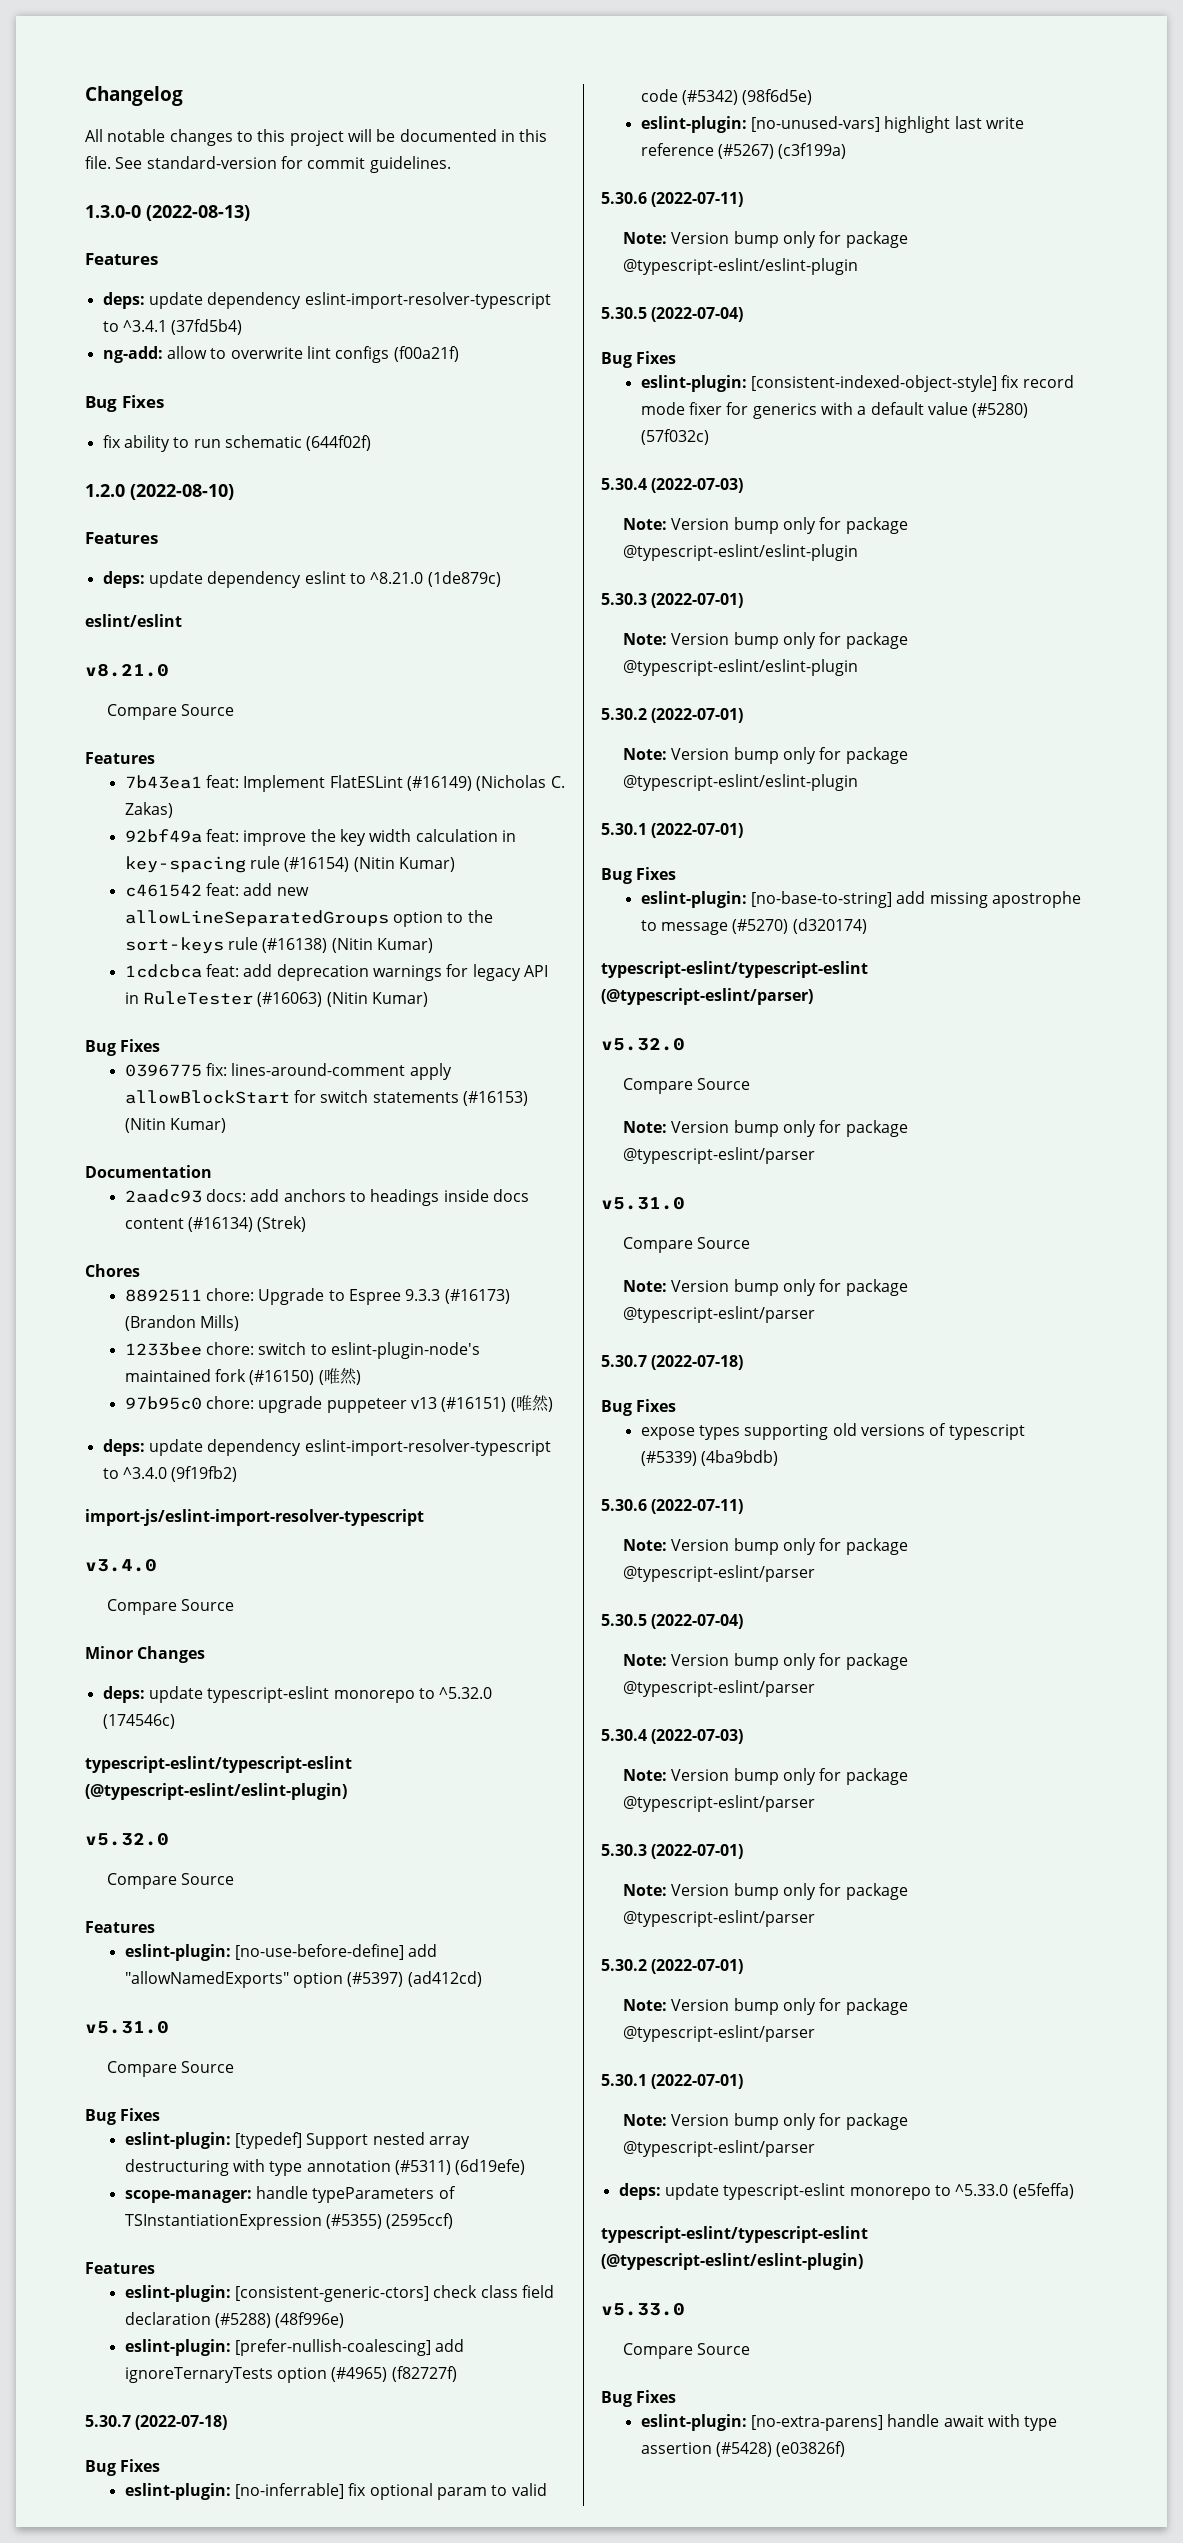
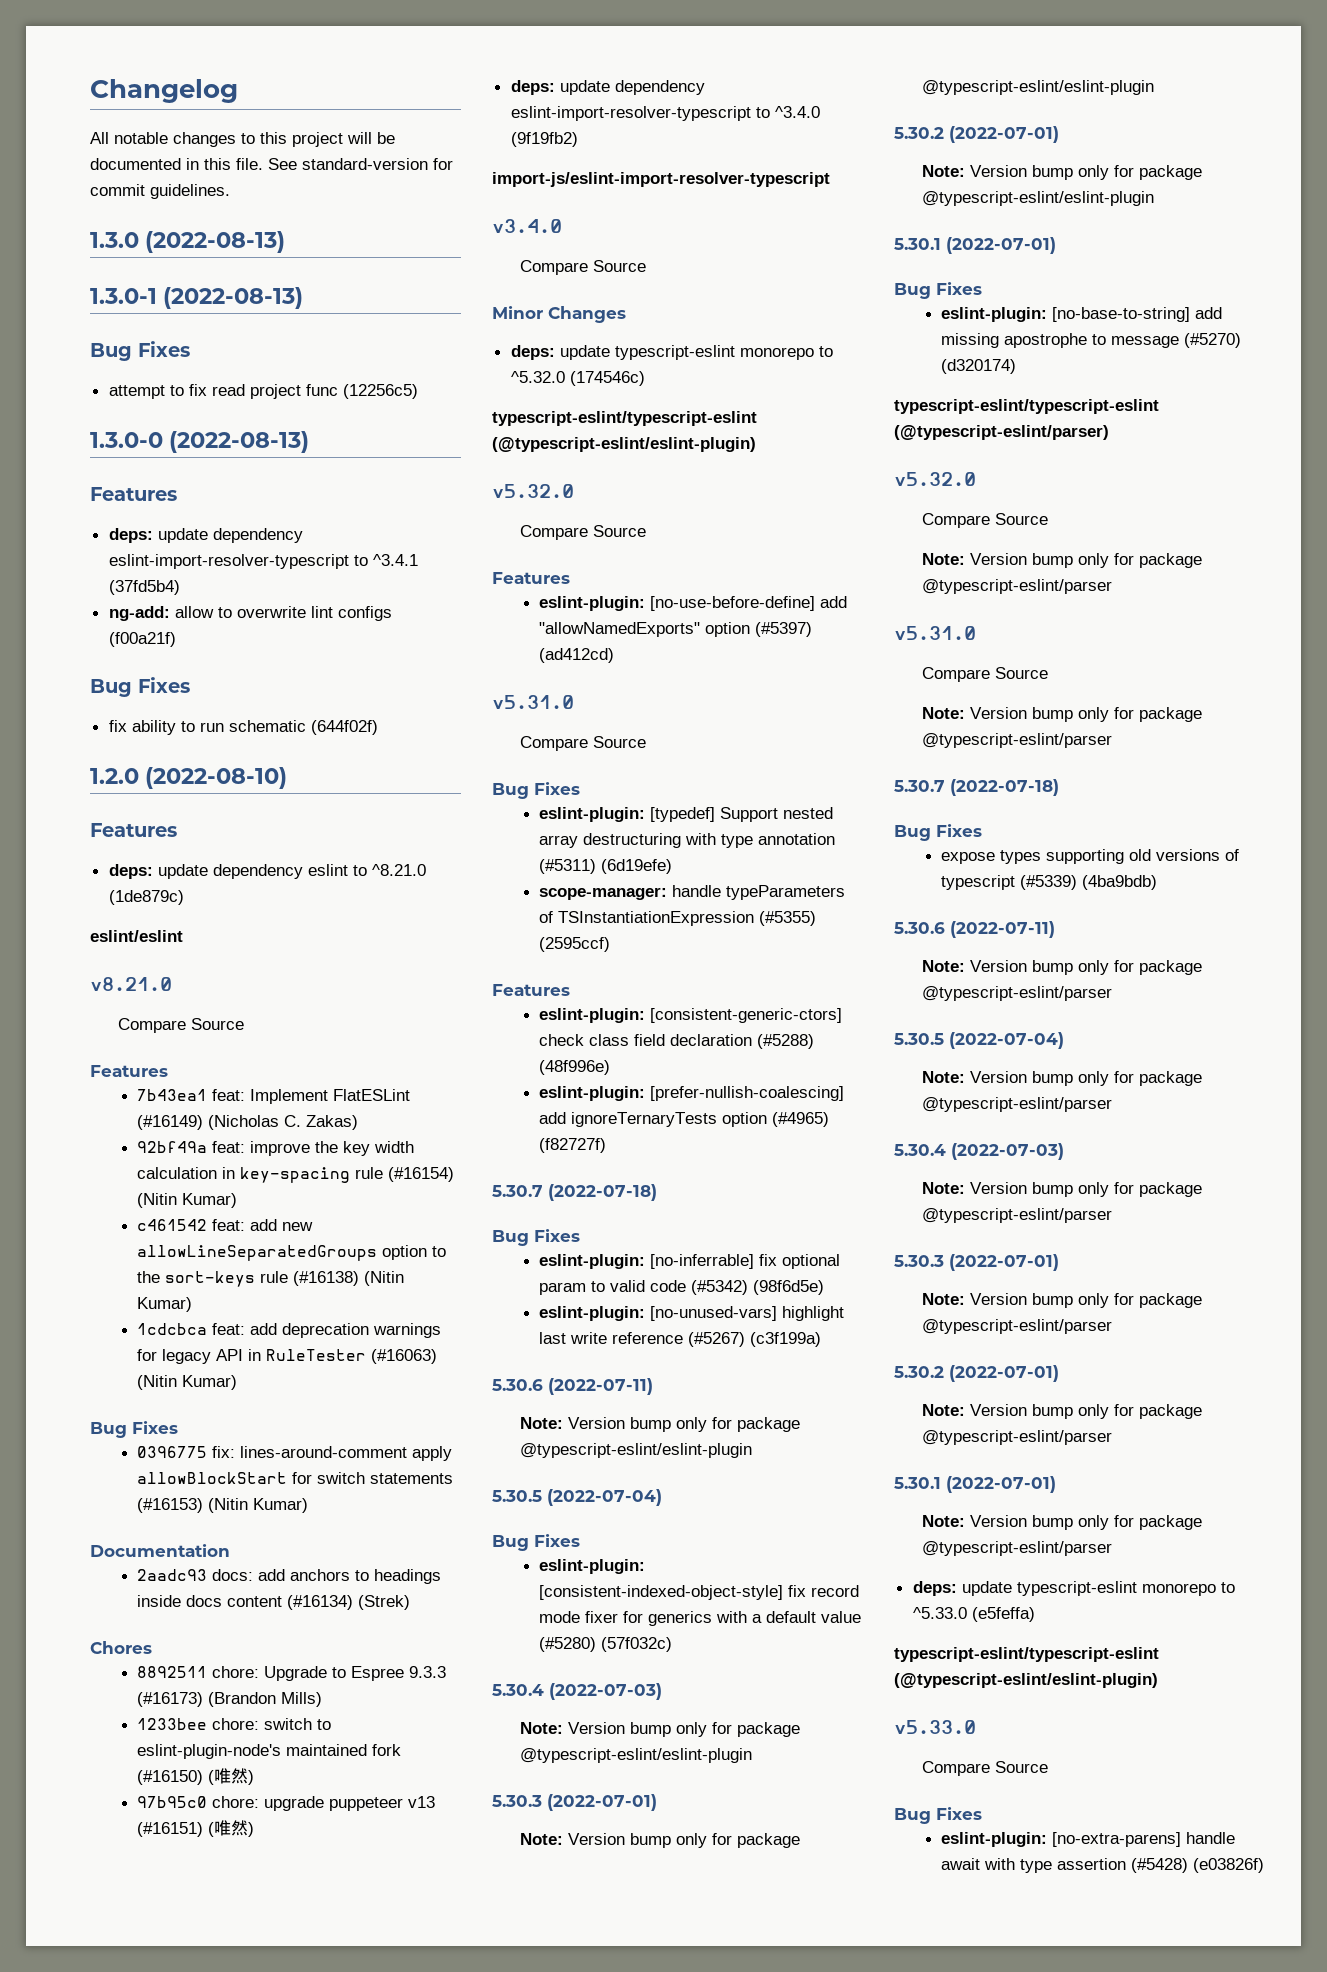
+ 1.3.0 (2022-08-13)
+ 1.3.0-1 (2022-08-13)
+ Bug Fixes
+ attempt to fix read project func (12256c5)

